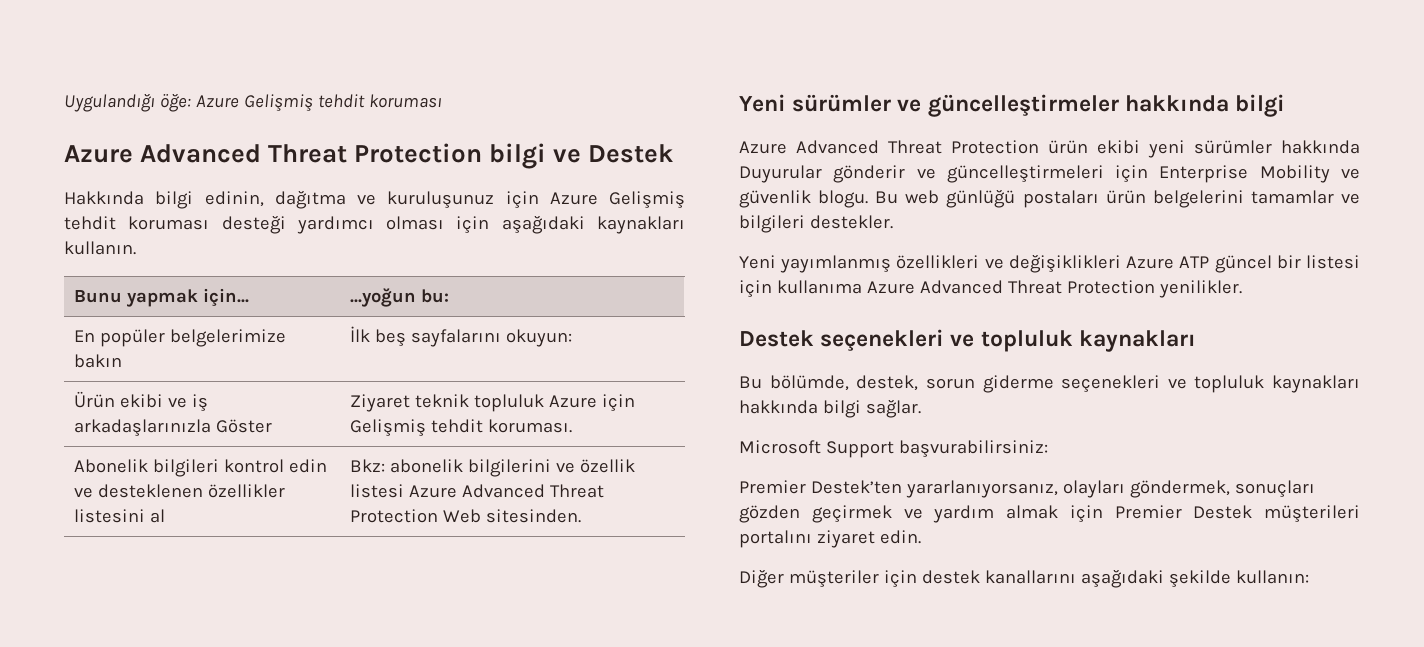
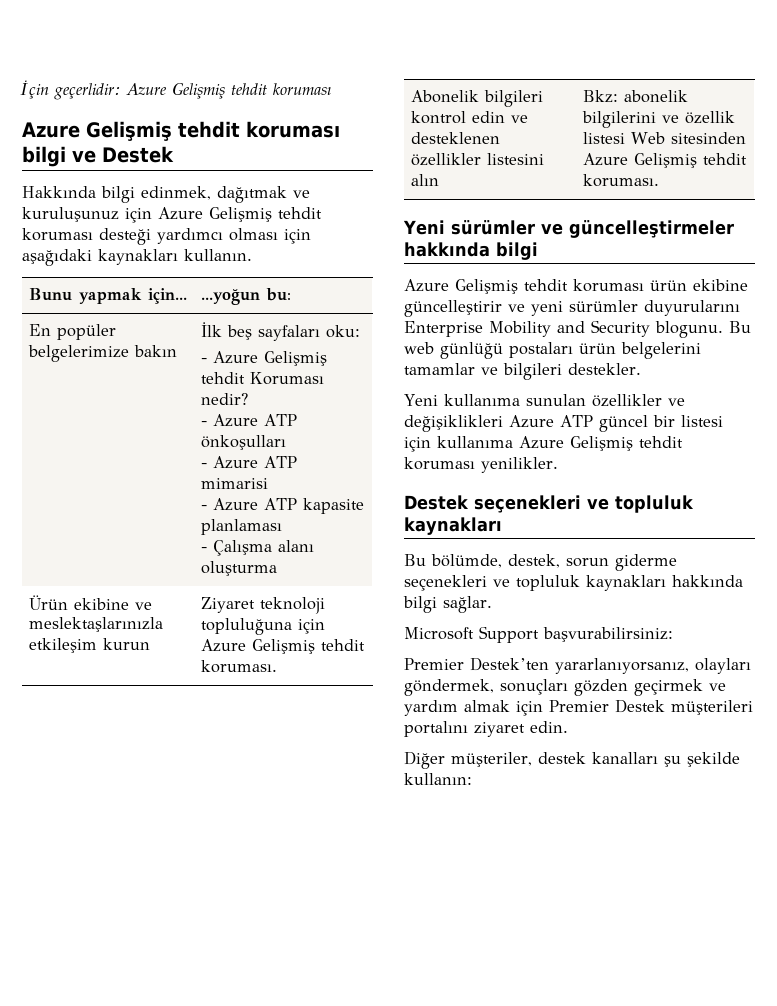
- Uygulandığı öğe: Azure Gelişmiş tehdit koruması
+ İçin geçerlidir: Azure Gelişmiş tehdit koruması
- Azure Advanced Threat Protection bilgi ve Destek
+ Azure Gelişmiş tehdit koruması bilgi ve Destek
- Hakkında bilgi edinin, dağıtma ve kuruluşunuz için Azure Gelişmiş tehdit koruması desteği yardımcı olması için aşağıdaki kaynakları kullanın.
+ Hakkında bilgi edinmek, dağıtmak ve kuruluşunuz için Azure Gelişmiş tehdit koruması desteği yardımcı olması için aşağıdaki kaynakları kullanın.
- En popüler belgelerimize bakın | İlk beş sayfalarını okuyun:
- Ürün ekibi ve iş arkadaşlarınızla Göster | Ziyaret teknik topluluk Azure için Gelişmiş tehdit koruması.
+ En popüler belgelerimize bakın | İlk beş sayfaları oku:
+ - Azure Gelişmiş tehdit Koruması nedir?
+ - Azure ATP önkoşulları
+ - Azure ATP mimarisi
+ - Azure ATP kapasite planlaması
+ - Çalışma alanı oluşturma
+ Ürün ekibine ve meslektaşlarınızla etkileşim kurun | Ziyaret teknoloji topluluğuna için Azure Gelişmiş tehdit koruması.
- Abonelik bilgileri kontrol edin ve desteklenen özellikler listesini al | Bkz: abonelik bilgilerini ve özellik listesi Azure Advanced Threat Protection Web sitesinden.
+ Abonelik bilgileri kontrol edin ve desteklenen özellikler listesini alın | Bkz: abonelik bilgilerini ve özellik listesi Web sitesinden Azure Gelişmiş tehdit koruması.
- Azure Advanced Threat Protection ürün ekibi yeni sürümler hakkında Duyurular gönderir ve güncelleştirmeleri için Enterprise Mobility ve güvenlik blogu.
+ Azure Gelişmiş tehdit koruması ürün ekibine güncelleştirir ve yeni sürümler duyurularını Enterprise Mobility and Security blogunu.
- Yeni yayımlanmış özellikleri ve değişiklikleri Azure ATP güncel bir listesi için kullanıma Azure Advanced Threat Protection yenilikler.
+ Yeni kullanıma sunulan özellikler ve değişiklikleri Azure ATP güncel bir listesi için kullanıma Azure Gelişmiş tehdit koruması yenilikler.
- Diğer müşteriler için destek kanallarını aşağıdaki şekilde kullanın:
+ Diğer müşteriler, destek kanalları şu şekilde kullanın:

